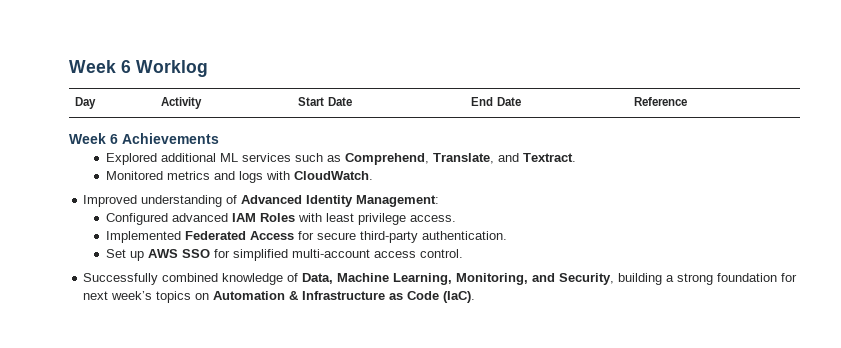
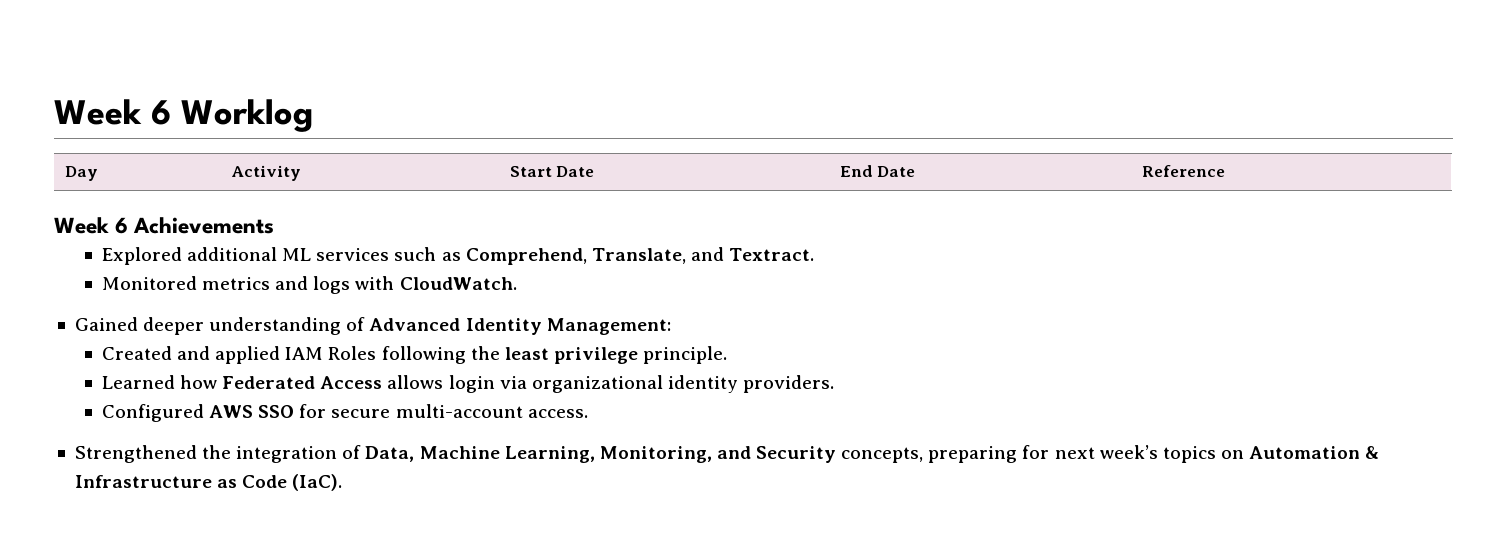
- Improved understanding of Advanced Identity Management:
+ Gained deeper understanding of Advanced Identity Management:
- Configured advanced IAM Roles with least privilege access.
- Implemented Federated Access for secure third-party authentication.
- Set up AWS SSO for simplified multi-account access control.
- Successfully combined knowledge of Data, Machine Learning, Monitoring, and Security, building a strong foundation for next week’s topics on Automation & Infrastructure as Code (IaC).
+ Created and applied IAM Roles following the least privilege principle.
+ Learned how Federated Access allows login via organizational identity providers.
+ Configured AWS SSO for secure multi-account access.
+ Strengthened the integration of Data, Machine Learning, Monitoring, and Security concepts, preparing for next week’s topics on Automation & Infrastructure as Code (IaC).

